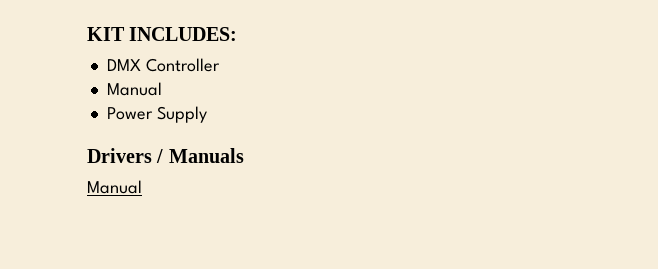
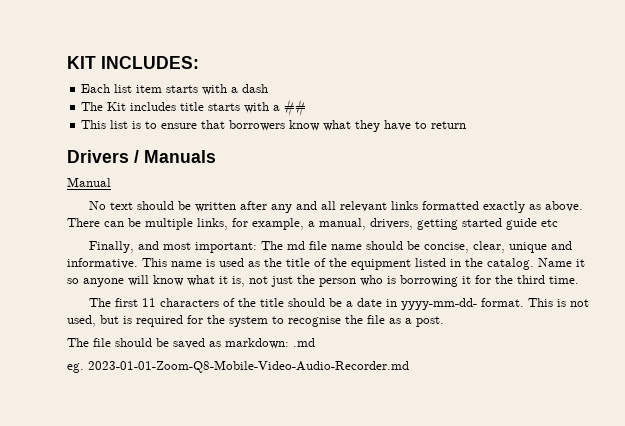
- DMX Controller
- Manual
- Power Supply
+ Each list item starts with a dash
+ The Kit includes title starts with a ##
+ This list is to ensure that borrowers know what they have to return
  Drivers / Manuals
  Manual
+ No text should be written after any and all relevant links formatted exactly as above. There can be multiple links, for example, a manual, drivers, getting started guide etc
+ Finally, and most important: The md file name should be concise, clear, unique and informative. This name is used as the title of the equipment listed in the catalog. Name it so anyone will know what it is, not just the person who is borrowing it for the third time.
+ The first 11 characters of the title should be a date in yyyy-mm-dd- format. This is not used, but is required for the system to recognise the file as a post.
+ The file should be saved as markdown: .md
+ eg. 2023-01-01-Zoom-Q8-Mobile-Video-Audio-Recorder.md

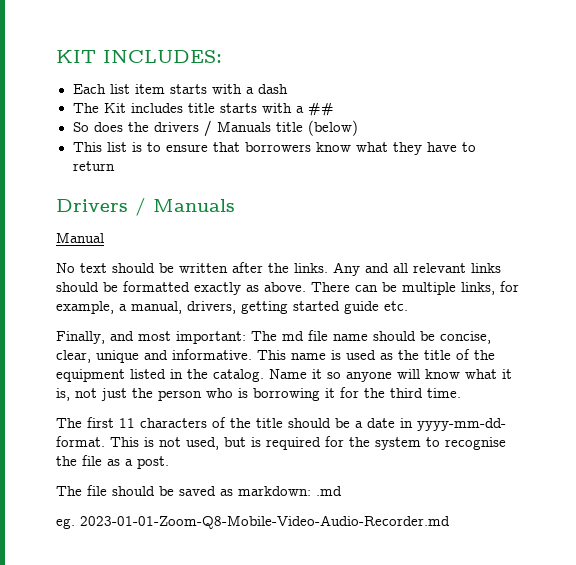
+ So does the drivers / Manuals title (below)
- No text should be written after any and all relevant links formatted exactly as above.
+ No text should be written after the links. Any and all relevant links should be formatted exactly as above.
- There can be multiple links, for example, a manual, drivers, getting started guide etc
+ There can be multiple links, for example, a manual, drivers, getting started guide etc.

